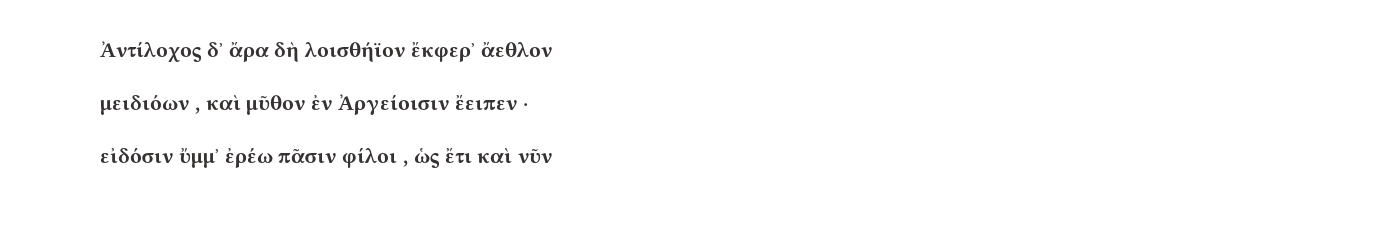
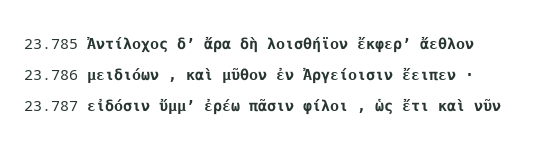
- Ἀντίλοχος δʼ ἄρα δὴ λοισθήϊον ἔκφερʼ ἄεθλον
+ 23.785 Ἀντίλοχος δʼ ἄρα δὴ λοισθήϊον ἔκφερʼ ἄεθλον
- μειδιόων , καὶ μῦθον ἐν Ἀργείοισιν ἔειπεν ·
+ 23.786 μειδιόων , καὶ μῦθον ἐν Ἀργείοισιν ἔειπεν ·
- εἰδόσιν ὔμμʼ ἐρέω πᾶσιν φίλοι , ὡς ἔτι καὶ νῦν
+ 23.787 εἰδόσιν ὔμμʼ ἐρέω πᾶσιν φίλοι , ὡς ἔτι καὶ νῦν

